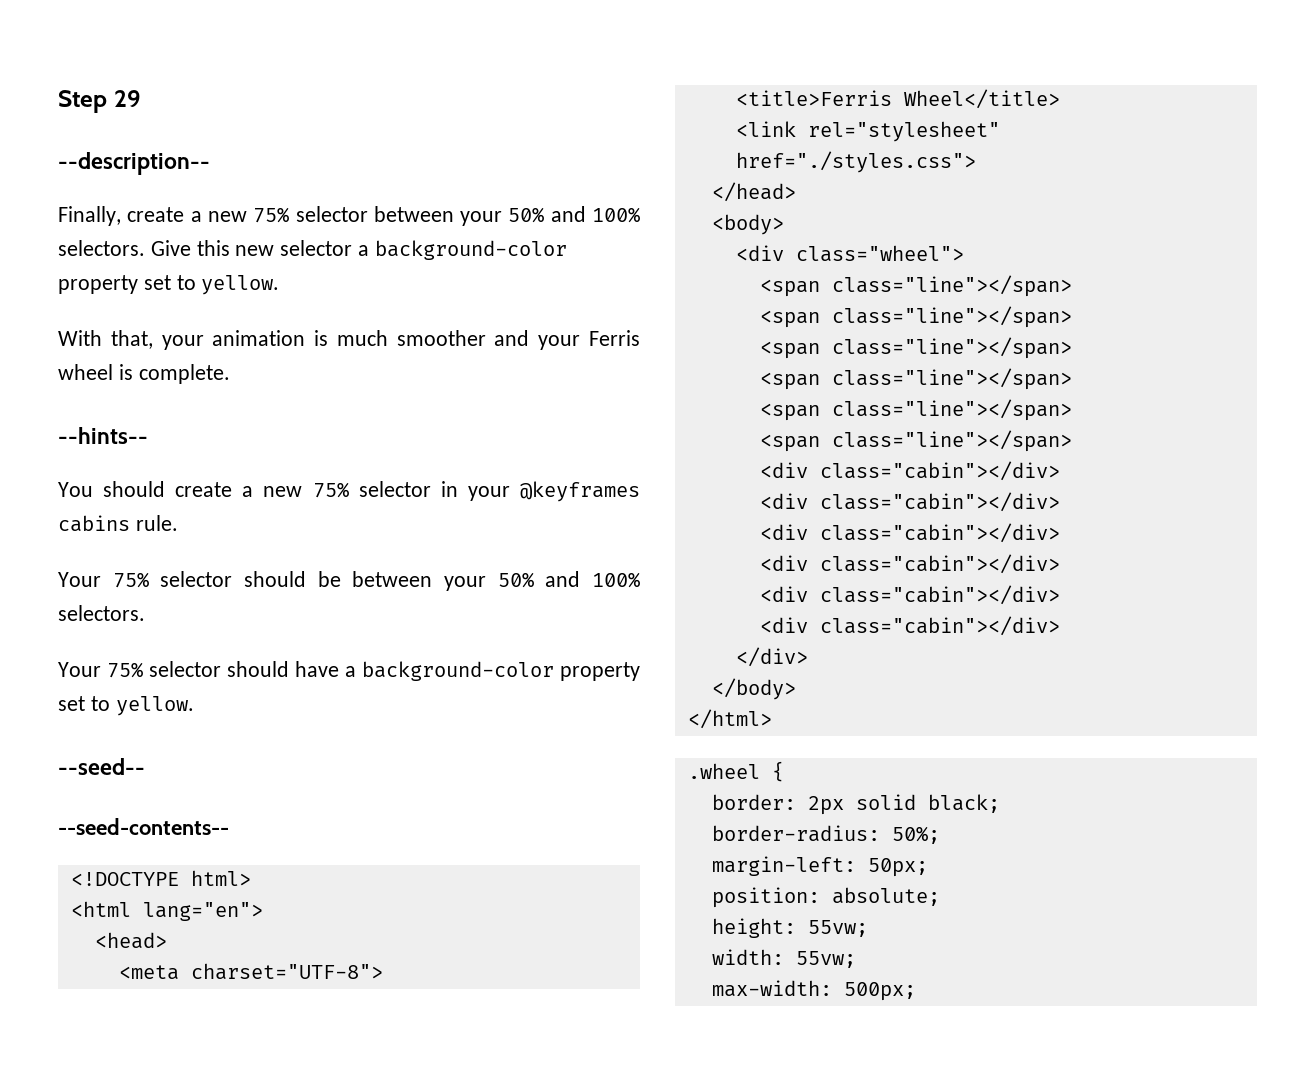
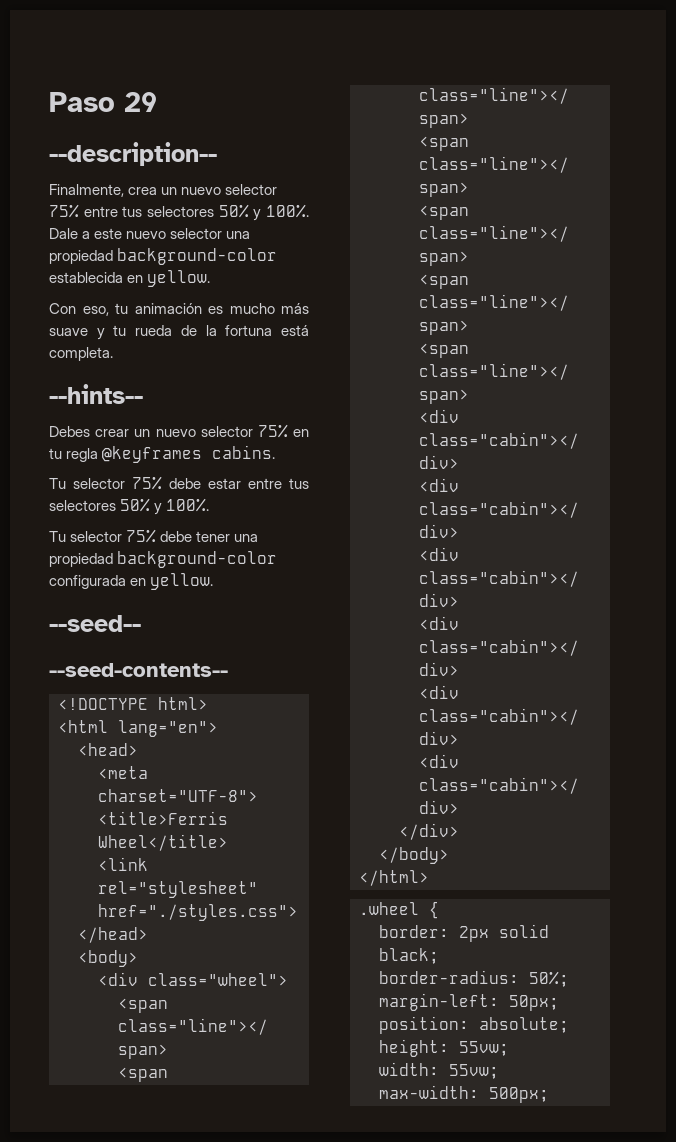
- Step 29
+ Paso 29
- Finally, create a new 75% selector between your 50% and 100% selectors. Give this new selector a background-color property set to yellow.
- With that, your animation is much smoother and your Ferris wheel is complete.
+ Finalmente, crea un nuevo selector 75% entre tus selectores 50% y 100%. Dale a este nuevo selector una propiedad background-color establecida en yellow.
+ Con eso, tu animación es mucho más suave y tu rueda de la fortuna está completa.
  --hints--
- You should create a new 75% selector in your @keyframes cabins rule.
- Your 75% selector should be between your 50% and 100% selectors.
- Your 75% selector should have a background-color property set to yellow.
+ Debes crear un nuevo selector 75% en tu regla @keyframes cabins.
+ Tu selector 75% debe estar entre tus selectores 50% y 100%.
+ Tu selector 75% debe tener una propiedad background-color configurada en yellow.

